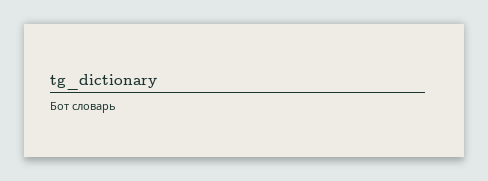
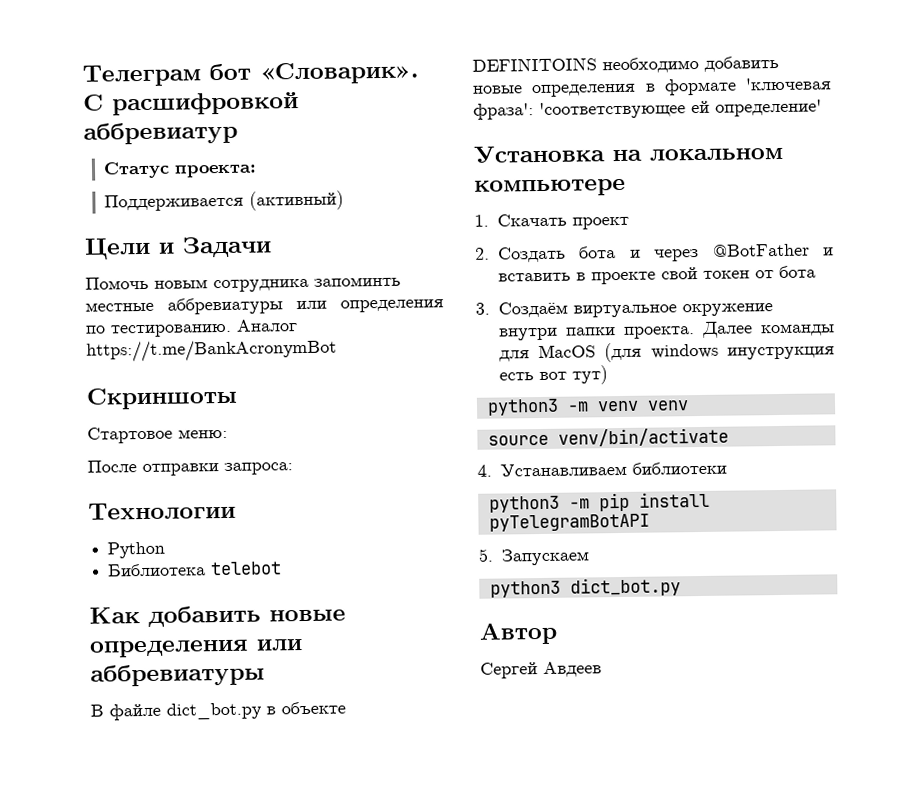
- tg_dictionary
- Бот словарь
+ Телеграм бот «Словарик». С расшифровкой аббревиатур
+ Статус проекта:
+ Поддерживается (активный)
+ Цели и Задачи
+ Помочь новым сотрудника запоминть местные аббревиатуры или определения по тестированию. Аналог https://t.me/BankAcronymBot
+ Скриншоты
+ Стартовое меню:
+ После отправки запроса:
+ Технологии
+ Python
+ Библиотека telebot
+ Как добавить новые определения или аббревиатуры
+ В файле dict_bot.py в объекте DEFINITOINS необходимо добавить новые определения в формате 'ключевая фраза': 'соответствующее ей определение'
+ Установка на локальном компьютере
+ 1. Скачать проект
+ 2. Создать бота и через @BotFather и вставить в проекте свой токен от бота
+ 3. Создаём виртуальное окружение внутри папки проекта. Далее команды для MacOS (для windows инуструкция есть вот тут)
+ python3 -m venv venv
+ source venv/bin/activate
+ 4. Устанавливаем библиотеки
+ python3 -m pip install pyTelegramBotAPI
+ 5. Запускаем
+ python3 dict_bot.py
+ Автор
+ Сергей Авдеев

